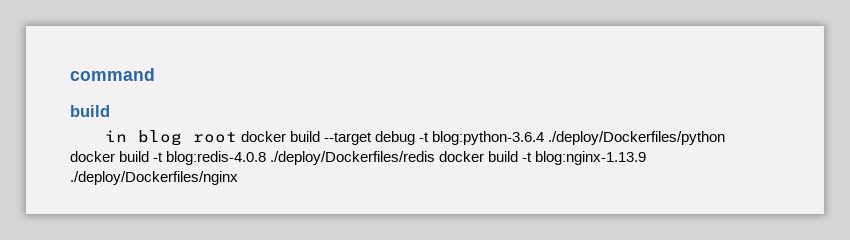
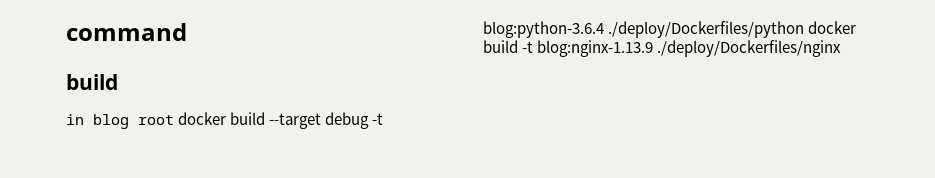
- in blog root docker build --target debug -t blog:python-3.6.4 ./deploy/Dockerfiles/python docker build -t blog:redis-4.0.8 ./deploy/Dockerfiles/redis docker build -t blog:nginx-1.13.9 ./deploy/Dockerfiles/nginx
+ in blog root docker build --target debug -t blog:python-3.6.4 ./deploy/Dockerfiles/python docker build -t blog:nginx-1.13.9 ./deploy/Dockerfiles/nginx

